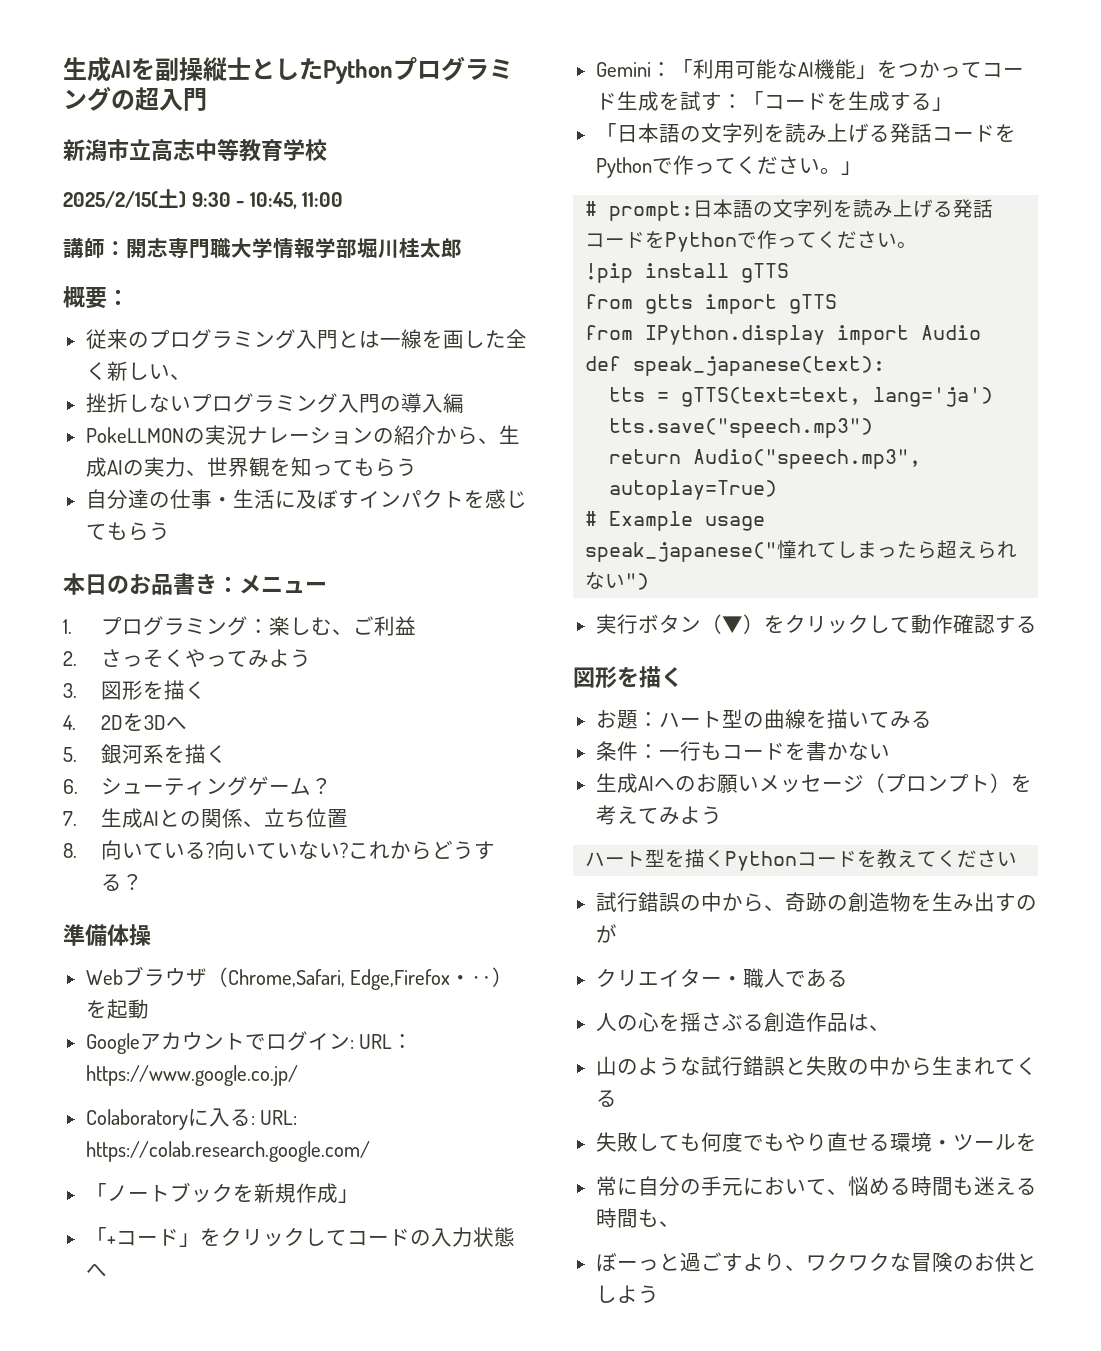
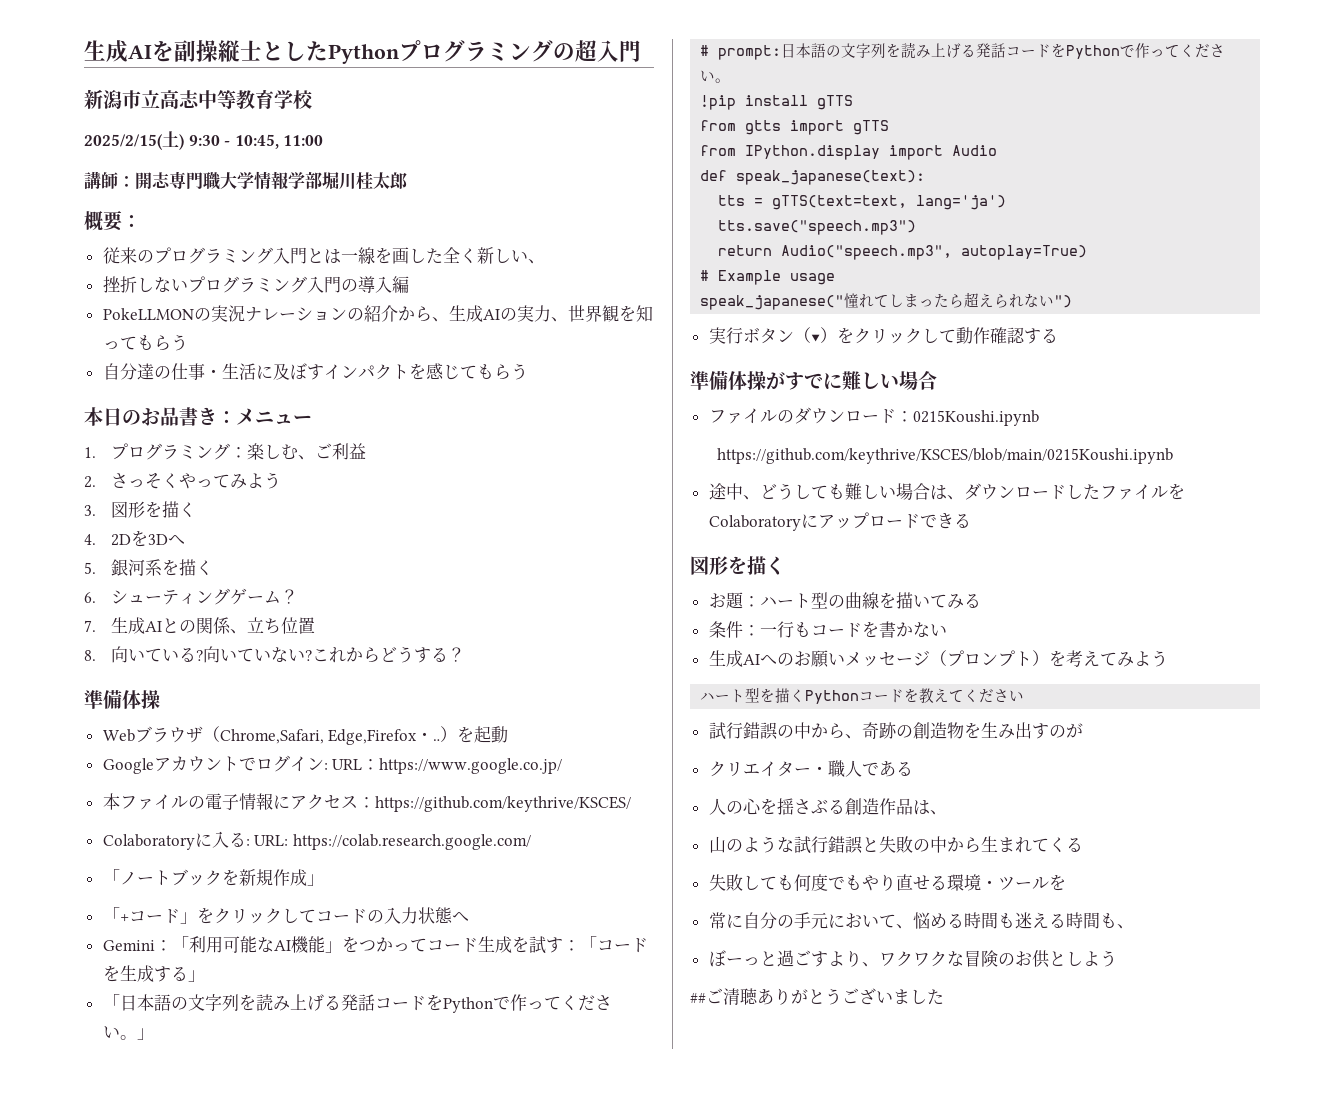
+ 本ファイルの電子情報にアクセス：https://github.com/keythrive/KSCES/
+ 準備体操がすでに難しい場合
+ ファイルのダウンロード：0215Koushi.ipynb
+ https://github.com/keythrive/KSCES/blob/main/0215Koushi.ipynb
+ 途中、どうしても難しい場合は、ダウンロードしたファイルをColaboratoryにアップロードできる
+ ##ご清聴ありがとうございました

